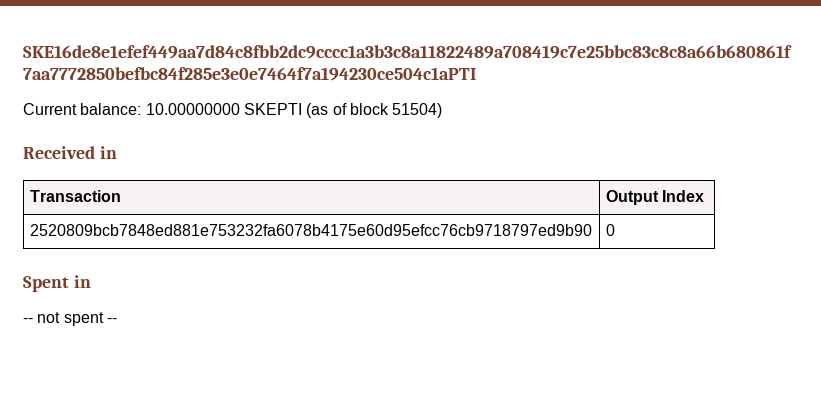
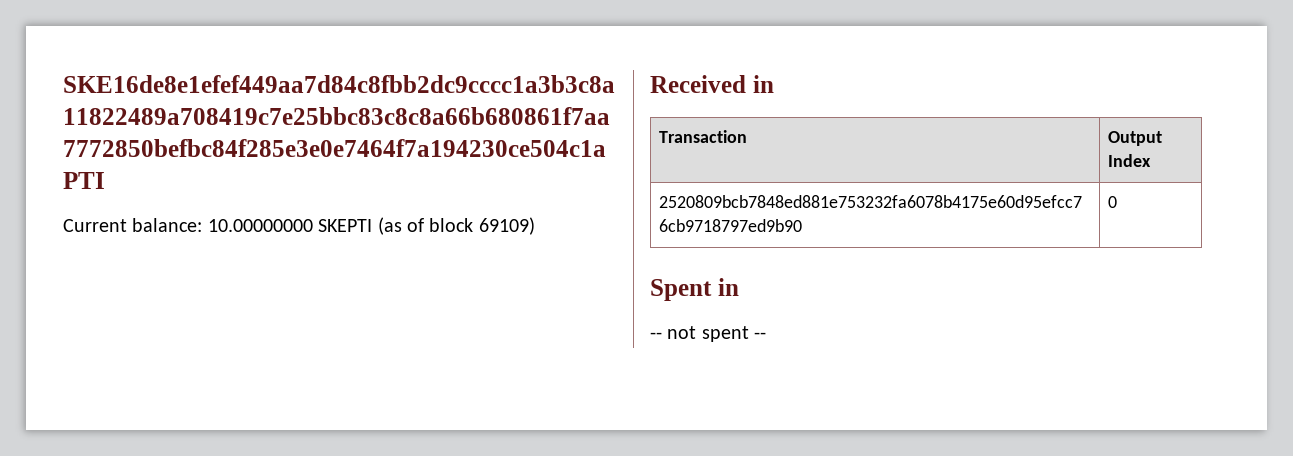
- Current balance: 10.00000000 SKEPTI (as of block 51504)
+ Current balance: 10.00000000 SKEPTI (as of block 69109)

